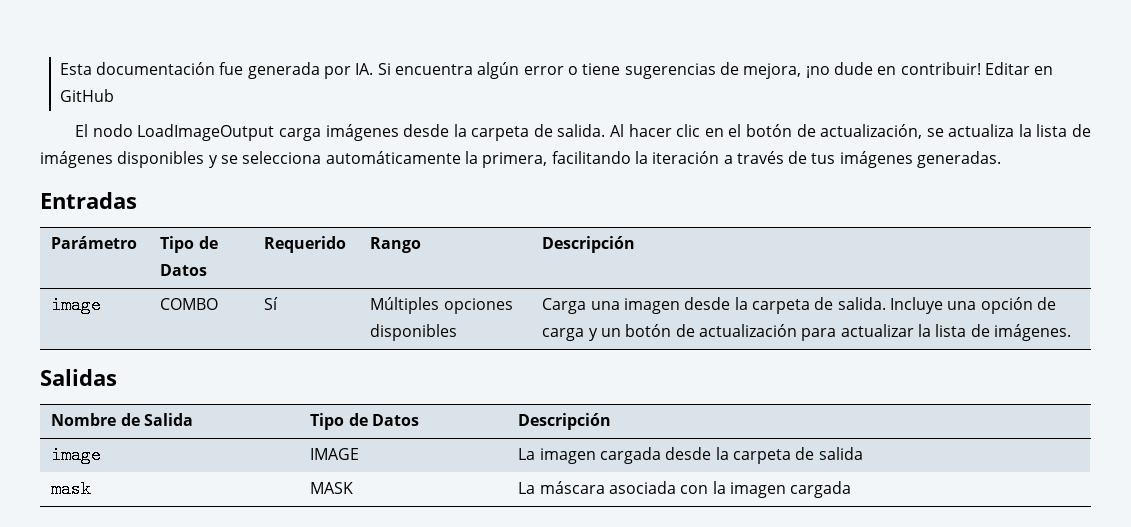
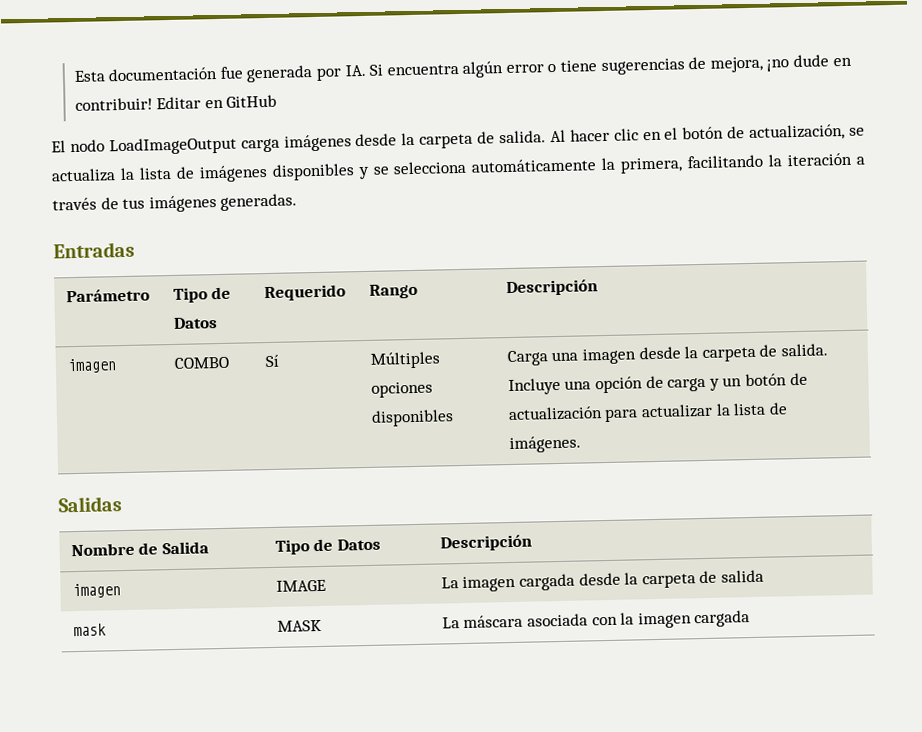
- image | COMBO | Sí | Múltiples opciones disponibles | Carga una imagen desde la carpeta de salida. Incluye una opción de carga y un botón de actualización para actualizar la lista de imágenes.
+ imagen | COMBO | Sí | Múltiples opciones disponibles | Carga una imagen desde la carpeta de salida. Incluye una opción de carga y un botón de actualización para actualizar la lista de imágenes.
- image | IMAGE | La imagen cargada desde la carpeta de salida
+ imagen | IMAGE | La imagen cargada desde la carpeta de salida

